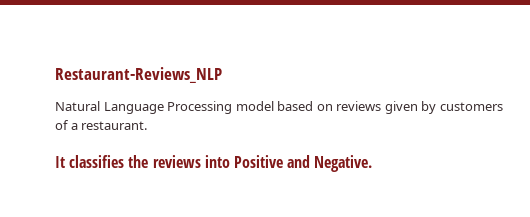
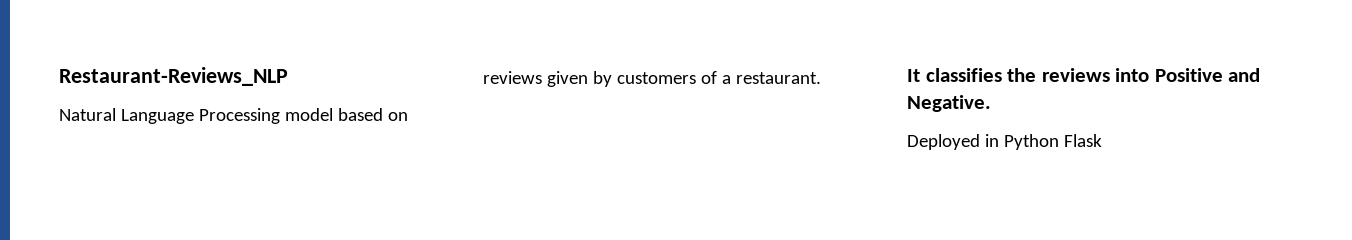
+ Deployed in Python Flask

